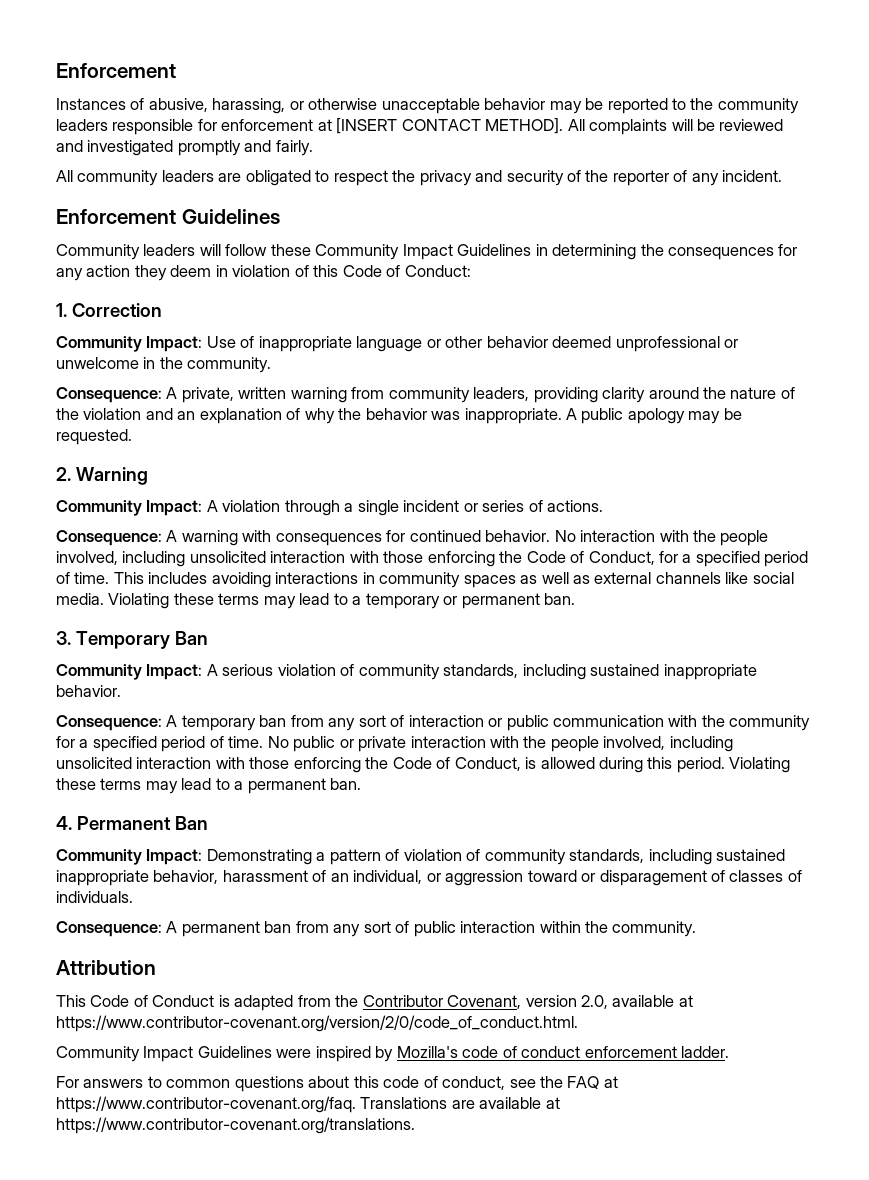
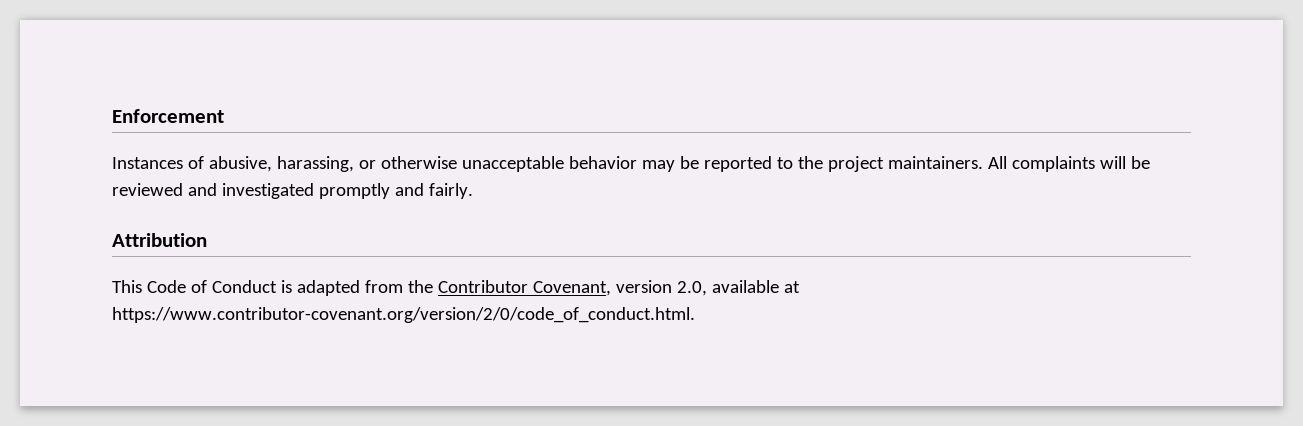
- Instances of abusive, harassing, or otherwise unacceptable behavior may be reported to the community leaders responsible for enforcement at [INSERT CONTACT METHOD].
+ Instances of abusive, harassing, or otherwise unacceptable behavior may be reported to the project maintainers.
- All community leaders are obligated to respect the privacy and security of the reporter of any incident.
- Enforcement Guidelines
- Community leaders will follow these Community Impact Guidelines in determining the consequences for any action they deem in violation of this Code of Conduct:
- 1. Correction
- Community Impact: Use of inappropriate language or other behavior deemed unprofessional or unwelcome in the community.
- Consequence: A private, written warning from community leaders, providing clarity around the nature of the violation and an explanation of why the behavior was inappropriate. A public apology may be requested.
- 2. Warning
- Community Impact: A violation through a single incident or series of actions.
- Consequence: A warning with consequences for continued behavior. No interaction with the people involved, including unsolicited interaction with those enforcing the Code of Conduct, for a specified period of time. This includes avoiding interactions in community spaces as well as external channels like social media. Violating these terms may lead to a temporary or permanent ban.
- 3. Temporary Ban
- Community Impact: A serious violation of community standards, including sustained inappropriate behavior.
- Consequence: A temporary ban from any sort of interaction or public communication with the community for a specified period of time. No public or private interaction with the people involved, including unsolicited interaction with those enforcing the Code of Conduct, is allowed during this period. Violating these terms may lead to a permanent ban.
- 4. Permanent Ban
- Community Impact: Demonstrating a pattern of violation of community standards, including sustained inappropriate behavior, harassment of an individual, or aggression toward or disparagement of classes of individuals.
- Consequence: A permanent ban from any sort of public interaction within the community.
- Community Impact Guidelines were inspired by Mozilla's code of conduct enforcement ladder.
- For answers to common questions about this code of conduct, see the FAQ at https://www.contributor-covenant.org/faq. Translations are available at https://www.contributor-covenant.org/translations.

